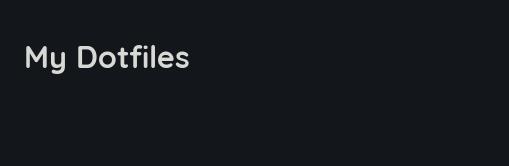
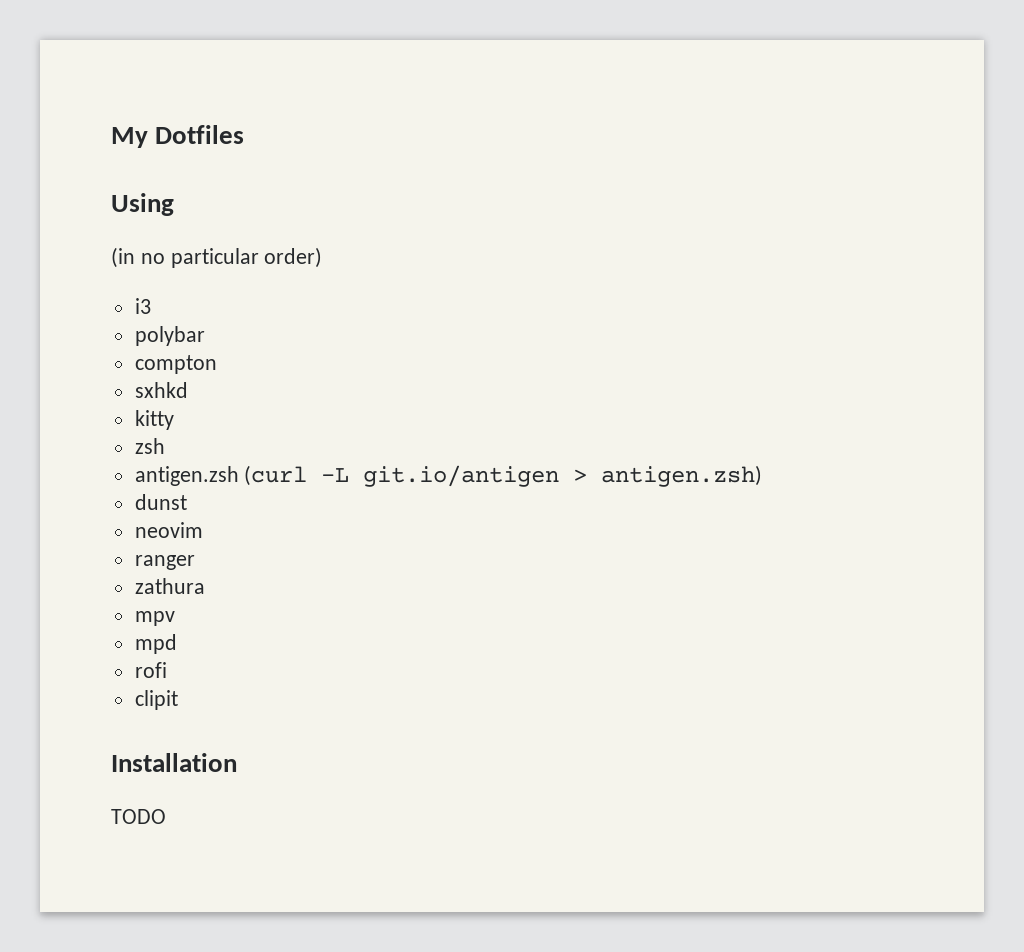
+ Using
+ (in no particular order)
+ i3
+ polybar
+ compton
+ sxhkd
+ kitty
+ zsh
+ antigen.zsh (curl -L git.io/antigen > antigen.zsh)
+ dunst
+ neovim
+ ranger
+ zathura
+ mpv
+ mpd
+ rofi
+ clipit
+ Installation
+ TODO

